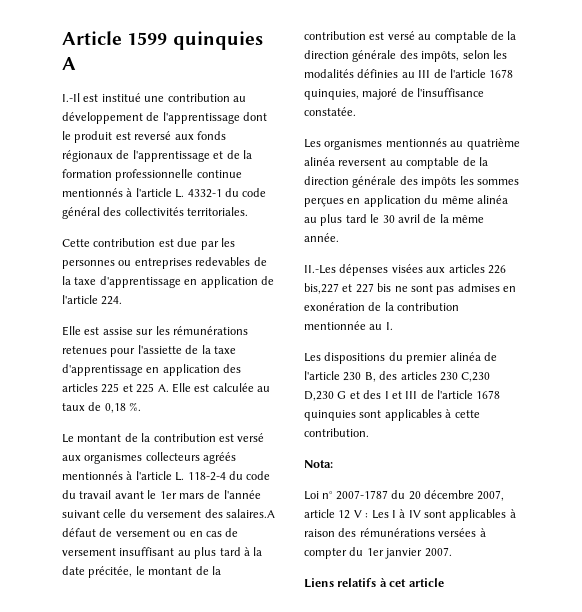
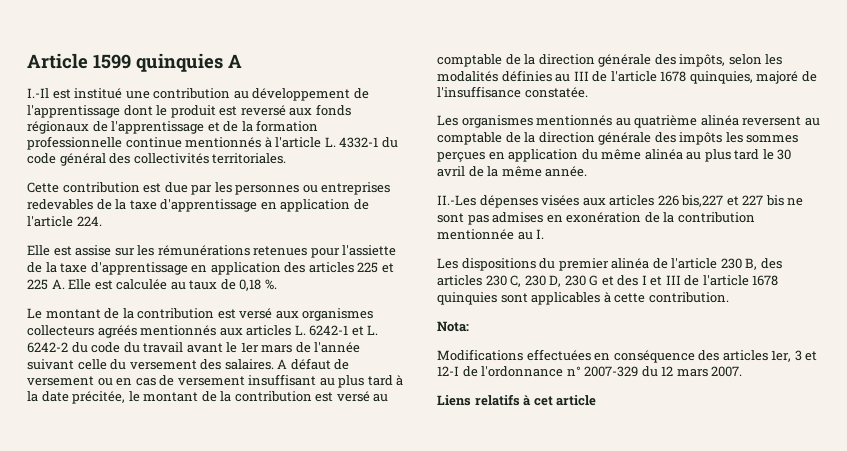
- Le montant de la contribution est versé aux organismes collecteurs agréés mentionnés à l'article L. 118-2-4 du code du travail avant le 1er mars de l'année suivant celle du versement des salaires.A défaut de versement ou en cas de versement insuffisant au plus tard à la date précitée, le montant de la contribution est versé au comptable de la direction générale des impôts, selon les modalités définies au III de l'article 1678 quinquies, majoré de l'insuffisance constatée.
+ Le montant de la contribution est versé aux organismes collecteurs agréés mentionnés aux articles L. 6242-1 et L. 6242-2 du code du travail avant le 1er mars de l'année suivant celle du versement des salaires. A défaut de versement ou en cas de versement insuffisant au plus tard à la date précitée, le montant de la contribution est versé au comptable de la direction générale des impôts, selon les modalités définies au III de l'article 1678 quinquies, majoré de l'insuffisance constatée.
- Les dispositions du premier alinéa de l'article 230 B, des articles 230 C,230 D,230 G et des I et III de l'article 1678 quinquies sont applicables à cette contribution.
+ Les dispositions du premier alinéa de l'article 230 B, des articles 230 C, 230 D, 230 G et des I et III de l'article 1678 quinquies sont applicables à cette contribution.
- Loi n° 2007-1787 du 20 décembre 2007, article 12 V : Les I à IV sont applicables à raison des rémunérations versées à compter du 1er janvier 2007.
+ Modifications effectuées en conséquence des articles 1er, 3 et 12-I de l'ordonnance n° 2007-329 du 12 mars 2007.

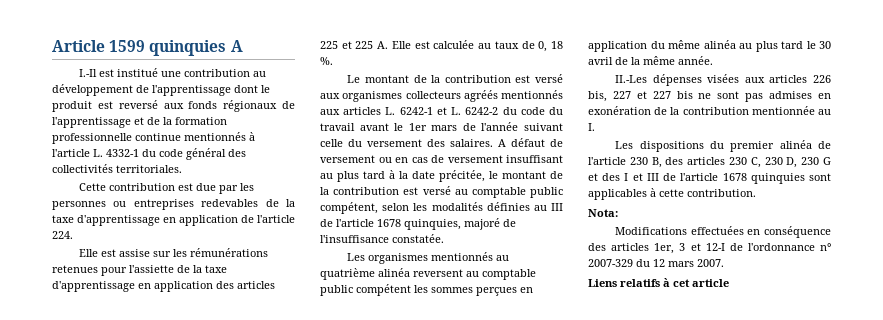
- Elle est assise sur les rémunérations retenues pour l'assiette de la taxe d'apprentissage en application des articles 225 et 225 A. Elle est calculée au taux de 0,18 %.
+ Elle est assise sur les rémunérations retenues pour l'assiette de la taxe d'apprentissage en application des articles 225 et 225 A. Elle est calculée au taux de 0, 18 %.
- A défaut de versement ou en cas de versement insuffisant au plus tard à la date précitée, le montant de la contribution est versé au comptable de la direction générale des impôts, selon les modalités définies au III de l'article 1678 quinquies, majoré de l'insuffisance constatée.
+ A défaut de versement ou en cas de versement insuffisant au plus tard à la date précitée, le montant de la contribution est versé au comptable public compétent, selon les modalités définies au III de l'article 1678 quinquies, majoré de l'insuffisance constatée.
- Les organismes mentionnés au quatrième alinéa reversent au comptable de la direction générale des impôts les sommes perçues en application du même alinéa au plus tard le 30 avril de la même année.
+ Les organismes mentionnés au quatrième alinéa reversent au comptable public compétent les sommes perçues en application du même alinéa au plus tard le 30 avril de la même année.
- II.-Les dépenses visées aux articles 226 bis,227 et 227 bis ne sont pas admises en exonération de la contribution mentionnée au I.
+ II.-Les dépenses visées aux articles 226 bis, 227 et 227 bis ne sont pas admises en exonération de la contribution mentionnée au I.

